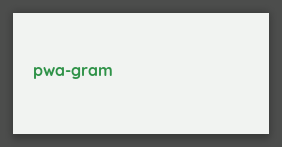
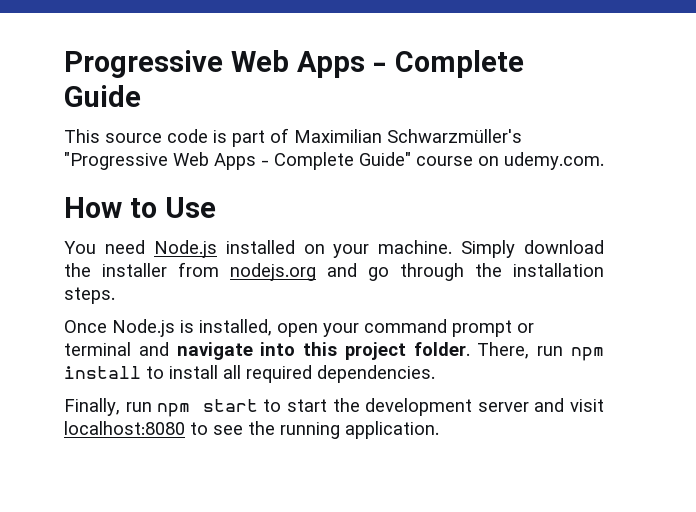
- pwa-gram
+ Progressive Web Apps - Complete Guide
+ This source code is part of Maximilian Schwarzmüller's "Progressive Web Apps - Complete Guide" course on udemy.com.
+ How to Use
+ You need Node.js installed on your machine. Simply download the installer from nodejs.org and go through the installation steps.
+ Once Node.js is installed, open your command prompt or terminal and navigate into this project folder. There, run npm install to install all required dependencies.
+ Finally, run npm start to start the development server and visit localhost:8080 to see the running application.

